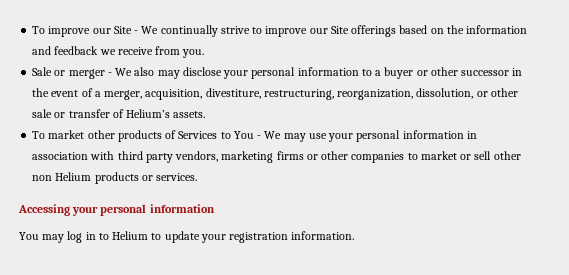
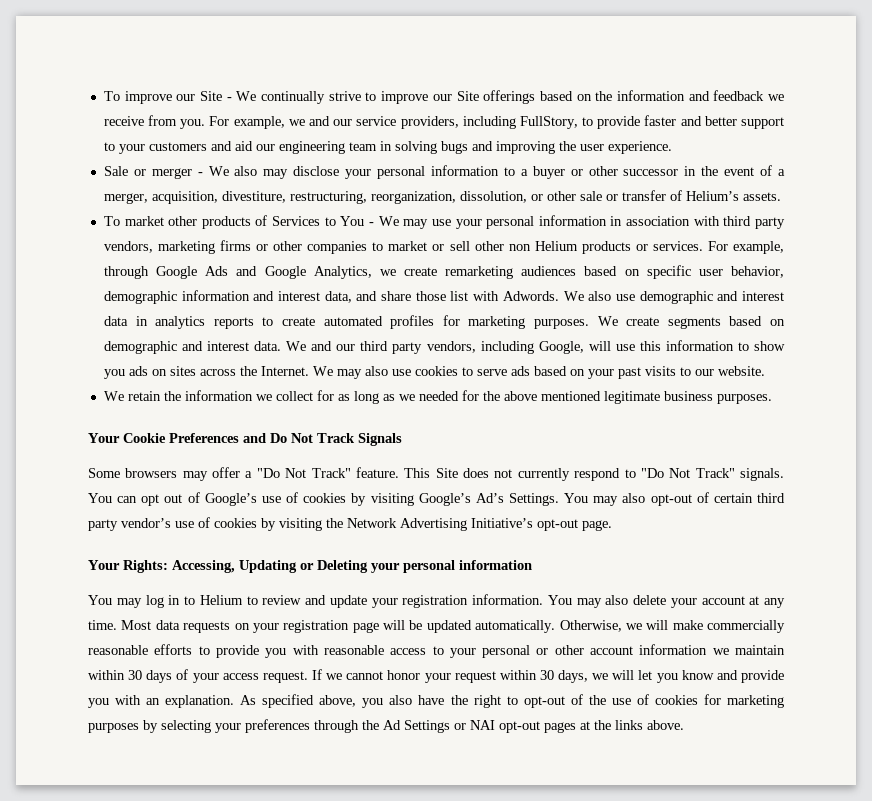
+ For example, we and our service providers, including FullStory, to provide faster and better support to your customers and aid our engineering team in solving bugs and improving the user experience.
- To market other products of Services to You - We may use your personal information in association with third party vendors, marketing firms or other companies to market or sell other non Helium products or services.
- Accessing your personal information
+ To market other products of Services to You - We may use your personal information in association with third party vendors, marketing firms or other companies to market or sell other non Helium products or services. For example, through Google Ads and Google Analytics, we create remarketing audiences based on specific user behavior, demographic information and interest data, and share those list with Adwords. We also use demographic and interest data in analytics reports to create automated profiles for marketing purposes. We create segments based on demographic and interest data. We and our third party vendors, including Google, will use this information to show you ads on sites across the Internet. We may also use cookies to serve ads based on your past visits to our website.
+ We retain the information we collect for as long as we needed for the above mentioned legitimate business purposes.
+ Your Cookie Preferences and Do Not Track Signals
+ Some browsers may offer a "Do Not Track" feature. This Site does not currently respond to "Do Not Track" signals. You can opt out of Google’s use of cookies by visiting Google’s Ad’s Settings. You may also opt-out of certain third party vendor’s use of cookies by visiting the Network Advertising Initiative’s opt-out page.
+ Your Rights: Accessing, Updating or Deleting your personal information
- You may log in to Helium to update your registration information.
+ You may log in to Helium to review and update your registration information.
+ You may also delete your account at any time. Most data requests on your registration page will be updated automatically. Otherwise, we will make commercially reasonable efforts to provide you with reasonable access to your personal or other account information we maintain within 30 days of your access request. If we cannot honor your request within 30 days, we will let you know and provide you with an explanation. As specified above, you also have the right to opt-out of the use of cookies for marketing purposes by selecting your preferences through the Ad Settings or NAI opt-out pages at the links above.

